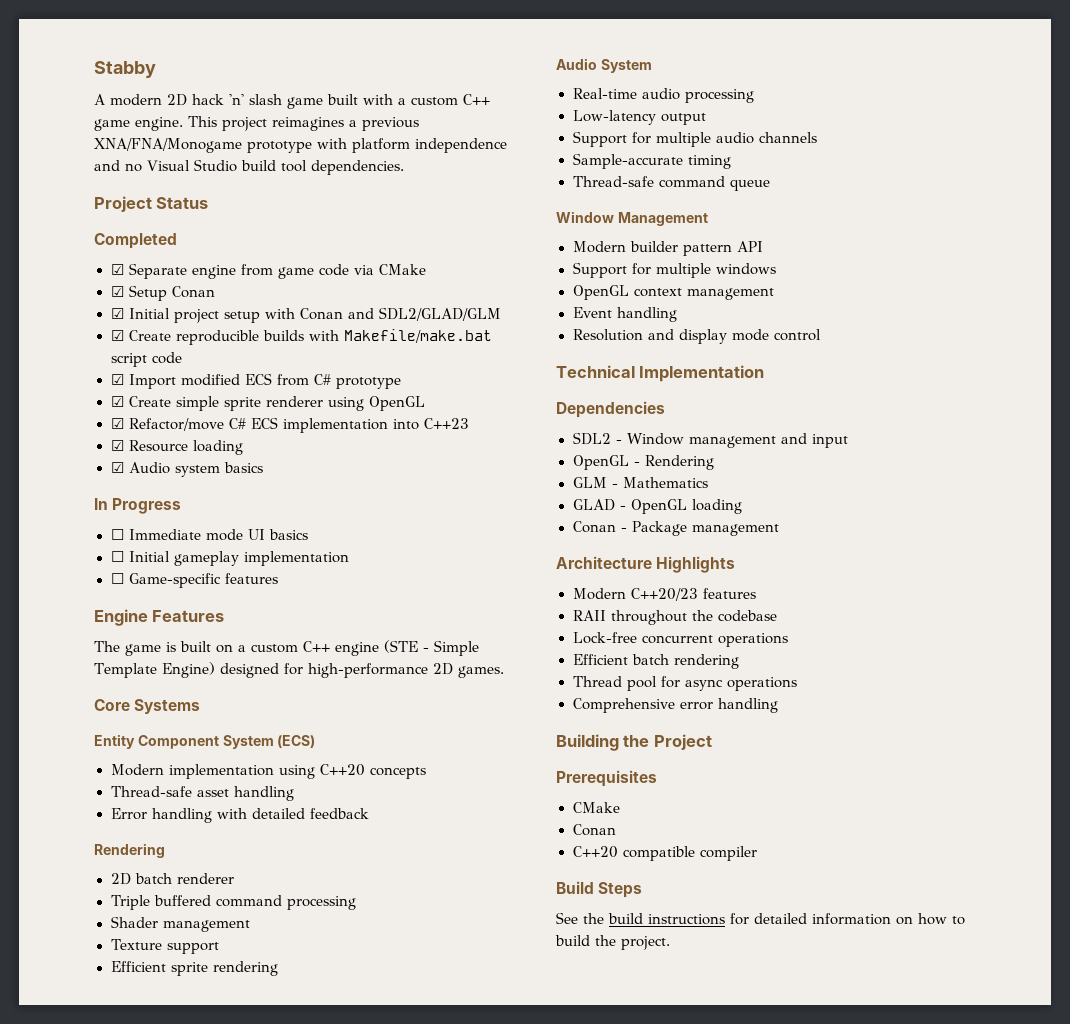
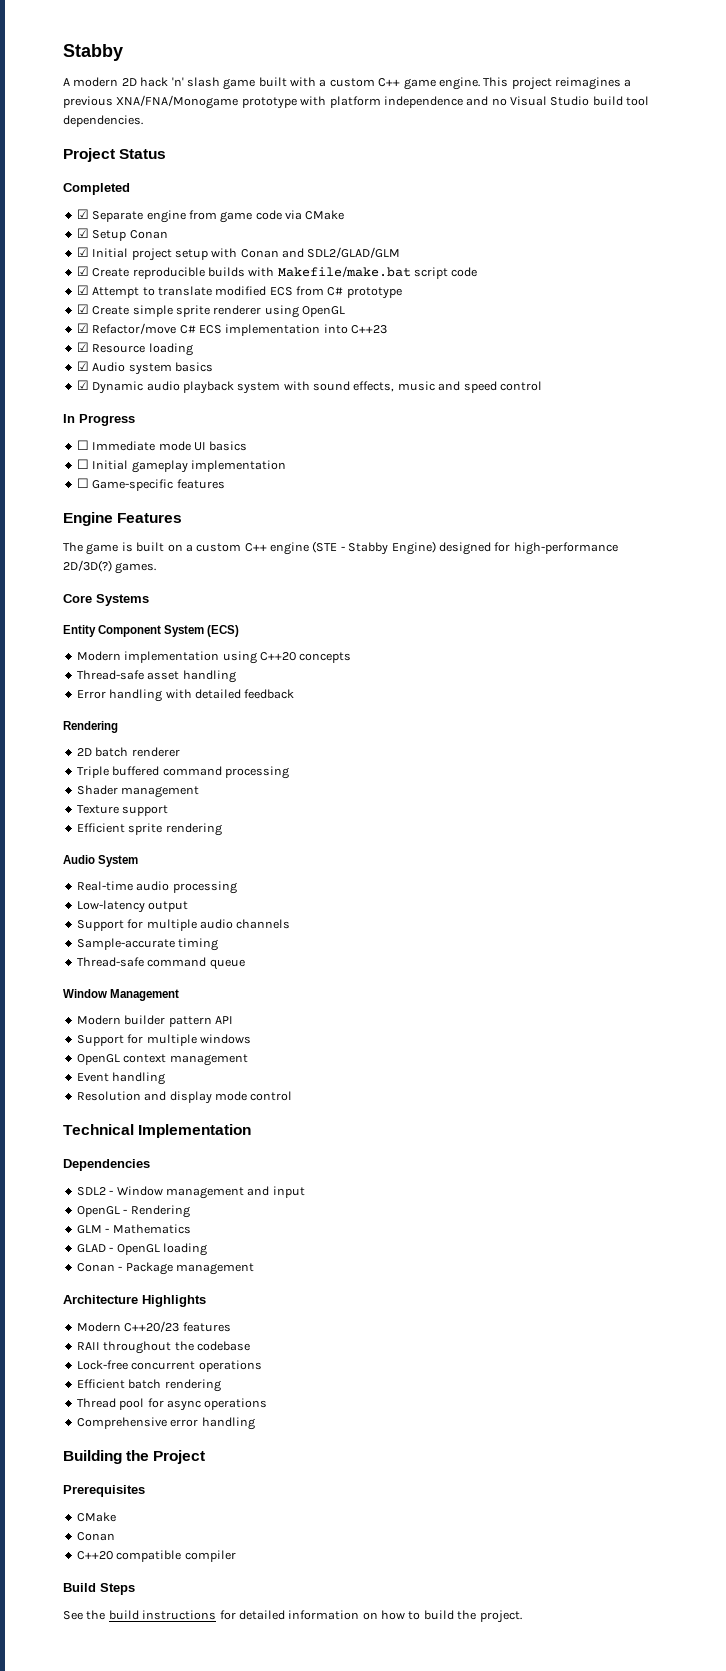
- ☑ Import modified ECS from C# prototype
+ ☑ Attempt to translate modified ECS from C# prototype
+ ☑ Dynamic audio playback system with sound effects, music and speed control
- The game is built on a custom C++ engine (STE - Simple Template Engine) designed for high-performance 2D games.
+ The game is built on a custom C++ engine (STE - Stabby Engine) designed for high-performance 2D/3D(?) games.

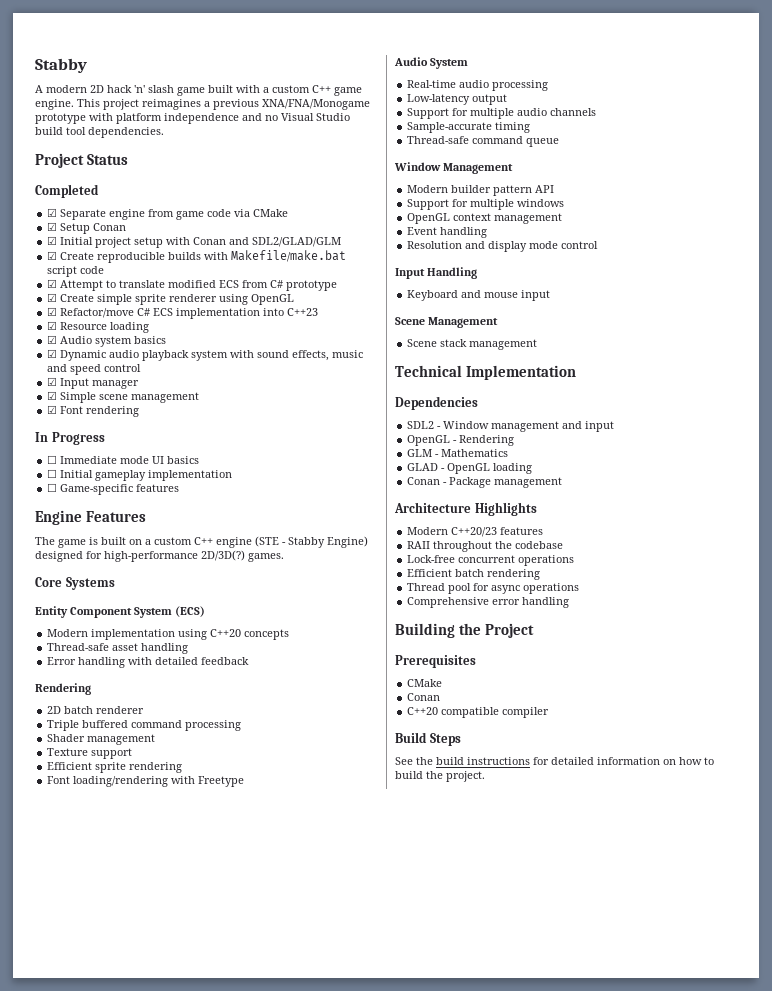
+ ☑ Input manager
+ ☑ Simple scene management
+ ☑ Font rendering
+ Font loading/rendering with Freetype
+ Input Handling
+ Keyboard and mouse input
+ Scene Management
+ Scene stack management

